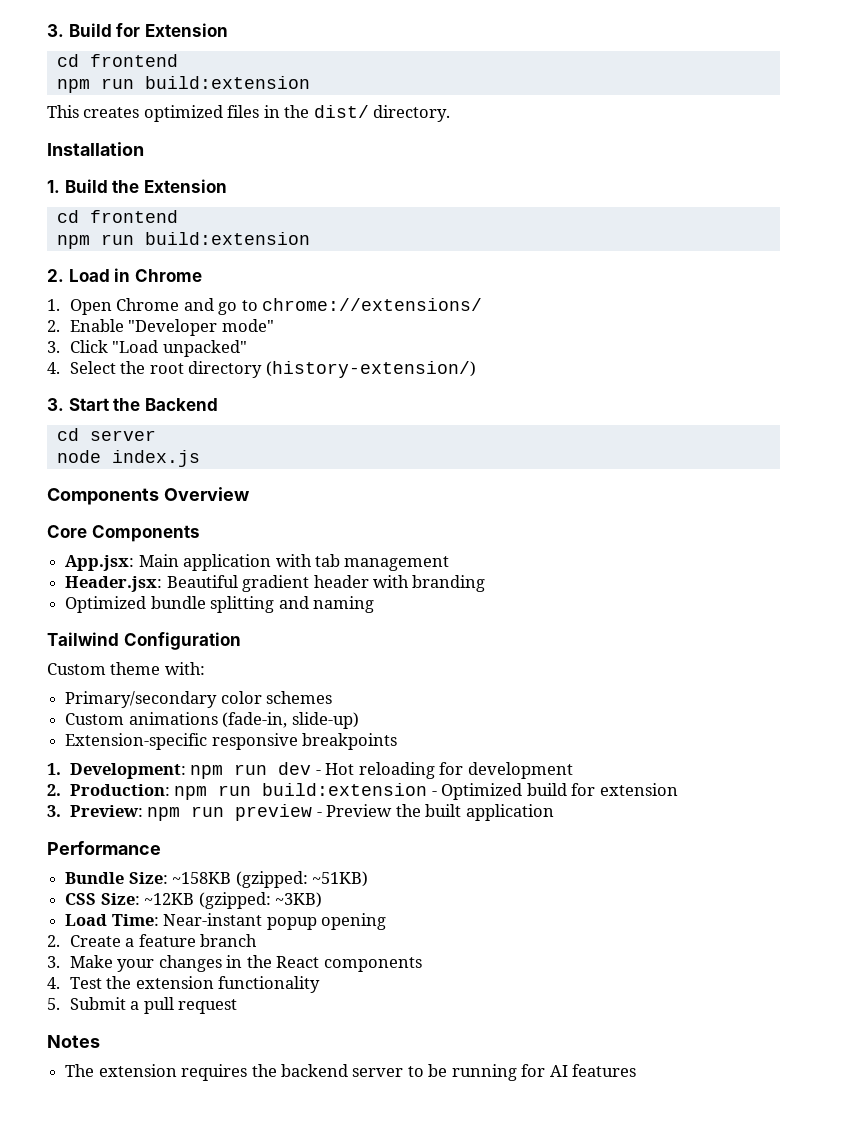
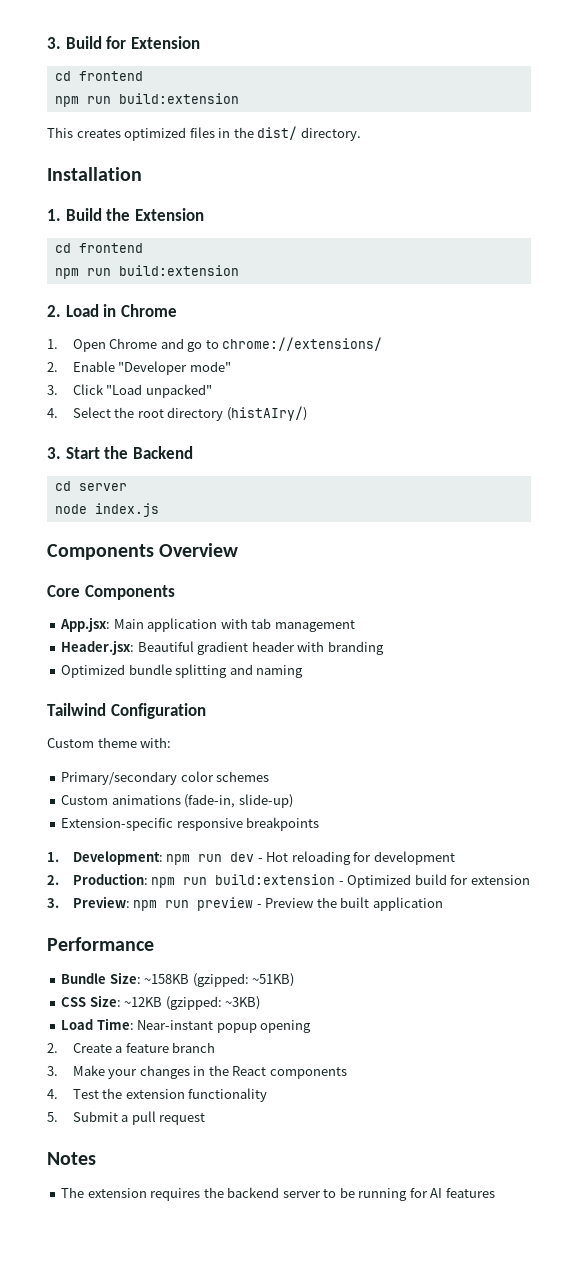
- 4. Select the root directory (history-extension/)
+ 4. Select the root directory (histAIry/)

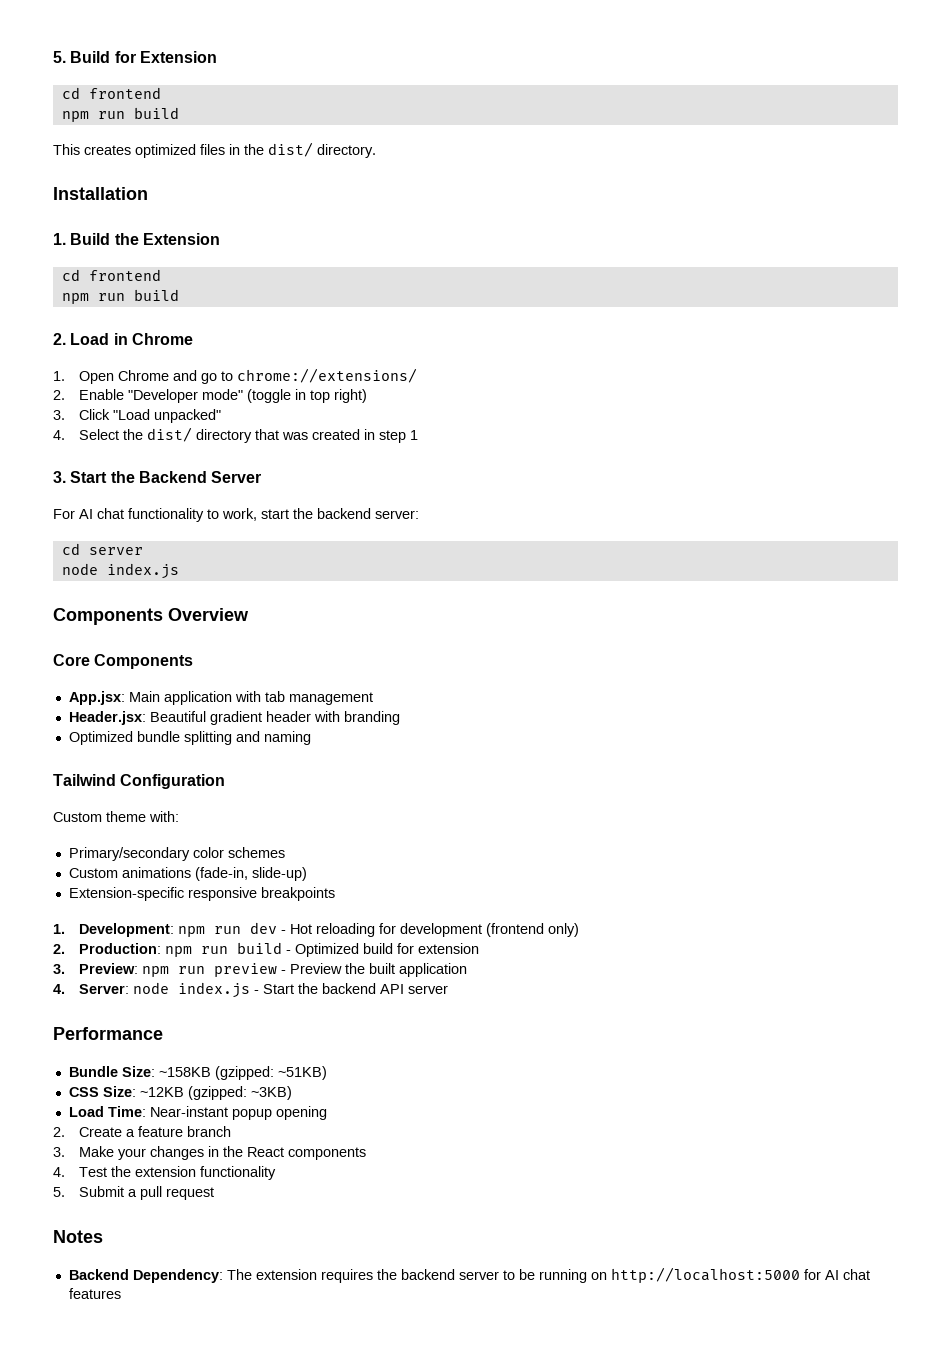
- 3. Build for Extension
+ 5. Build for Extension
  cd frontend
- npm run build:extension
+ npm run build
  1. Build the Extension
  cd frontend
- npm run build:extension
+ npm run build
- 2. Enable "Developer mode"
+ 2. Enable "Developer mode" (toggle in top right)
- 4. Select the root directory (histAIry/)
- 3. Start the Backend
+ 4. Select the dist/ directory that was created in step 1
+ 3. Start the Backend Server
+ For AI chat functionality to work, start the backend server:
- 1. Development: npm run dev - Hot reloading for development
+ 1. Development: npm run dev - Hot reloading for development (frontend only)
- 2. Production: npm run build:extension - Optimized build for extension
+ 2. Production: npm run build - Optimized build for extension
+ 4. Server: node index.js - Start the backend API server
- The extension requires the backend server to be running for AI features
+ Backend Dependency: The extension requires the backend server to be running on http://localhost:5000 for AI chat features

